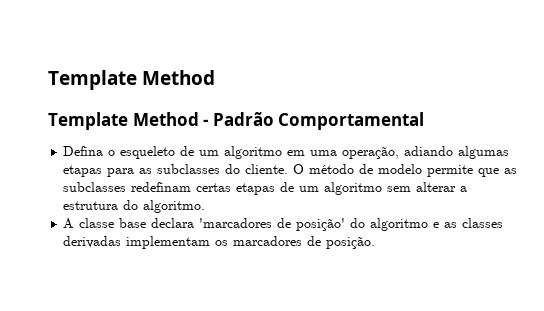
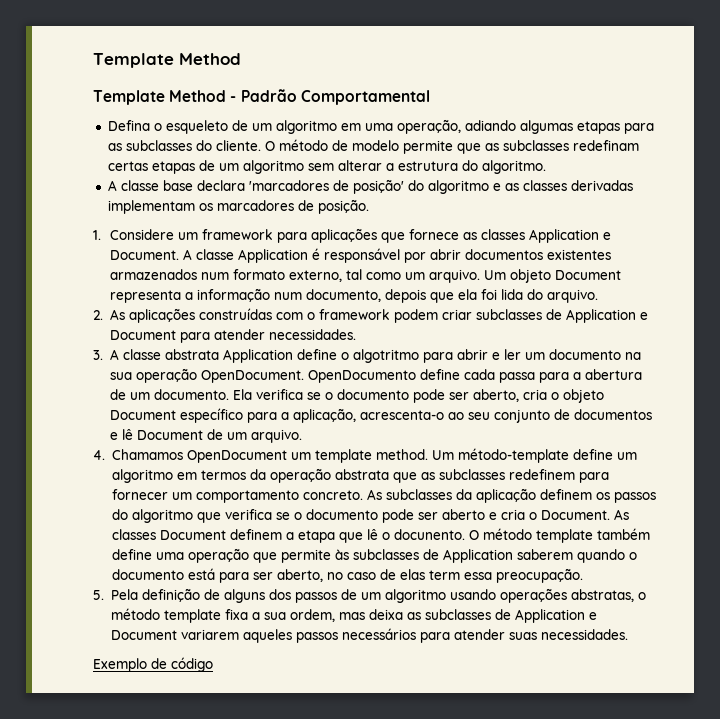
+ 1. Considere um framework para aplicações que fornece as classes Application e Document. A classe Application é responsável por abrir documentos existentes armazenados num formato externo, tal como um arquivo. Um objeto Document representa a informação num documento, depois que ela foi lida do arquivo.
+ 2. As aplicações construídas com o framework podem criar subclasses de Application e Document para atender necessidades.
+ 3. A classe abstrata Application define o algotritmo para abrir e ler um documento na sua operação OpenDocument. OpenDocumento define cada passa para a abertura de um documento. Ela verifica se o documento pode ser aberto, cria o objeto Document específico para a aplicação, acrescenta-o ao seu conjunto de documentos e lê Document de um arquivo.
+ 4. Chamamos OpenDocument um template method. Um método-template define um algoritmo em termos da operação abstrata que as subclasses redefinem para fornecer um comportamento concreto. As subclasses da aplicação definem os passos do algoritmo que verifica se o documento pode ser aberto e cria o Document. As classes Document definem a etapa que lê o docunento. O método template também define uma operação que permite às subclasses de Application saberem quando o documento está para ser aberto, no caso de elas term essa preocupação.
+ 5. Pela definição de alguns dos passos de um algoritmo usando operações abstratas, o método template fixa a sua ordem, mas deixa as subclasses de Application e Document variarem aqueles passos necessários para atender suas necessidades.
+ Exemplo de código

